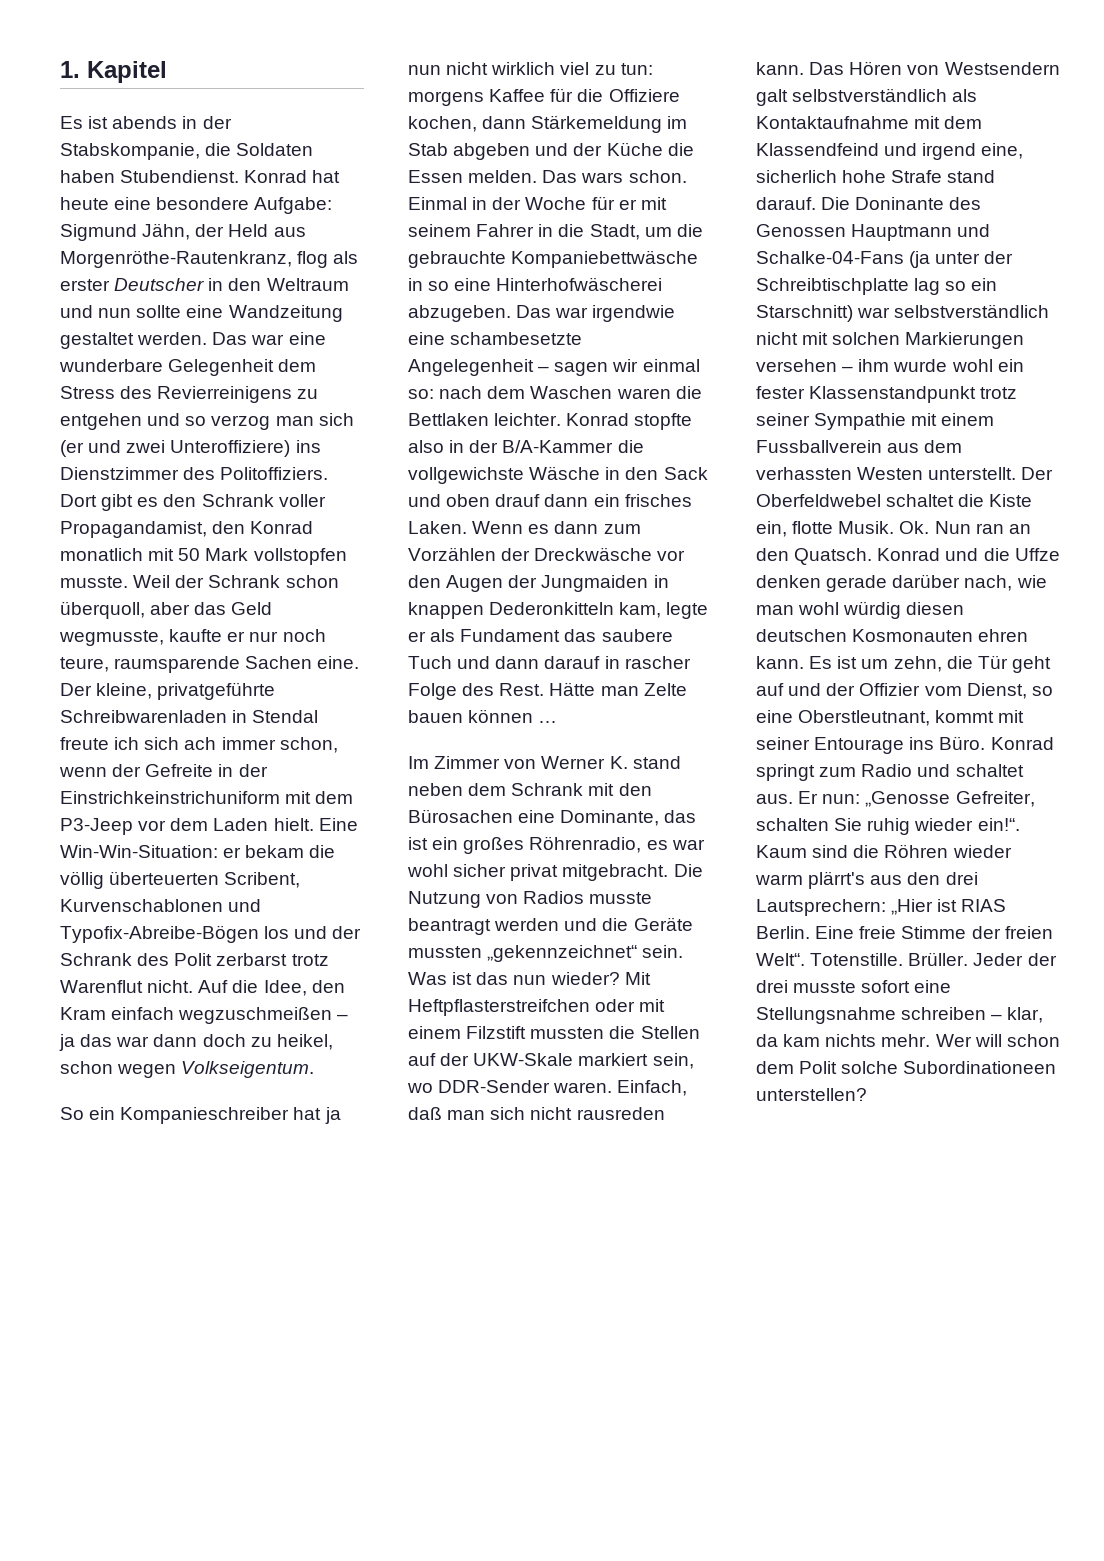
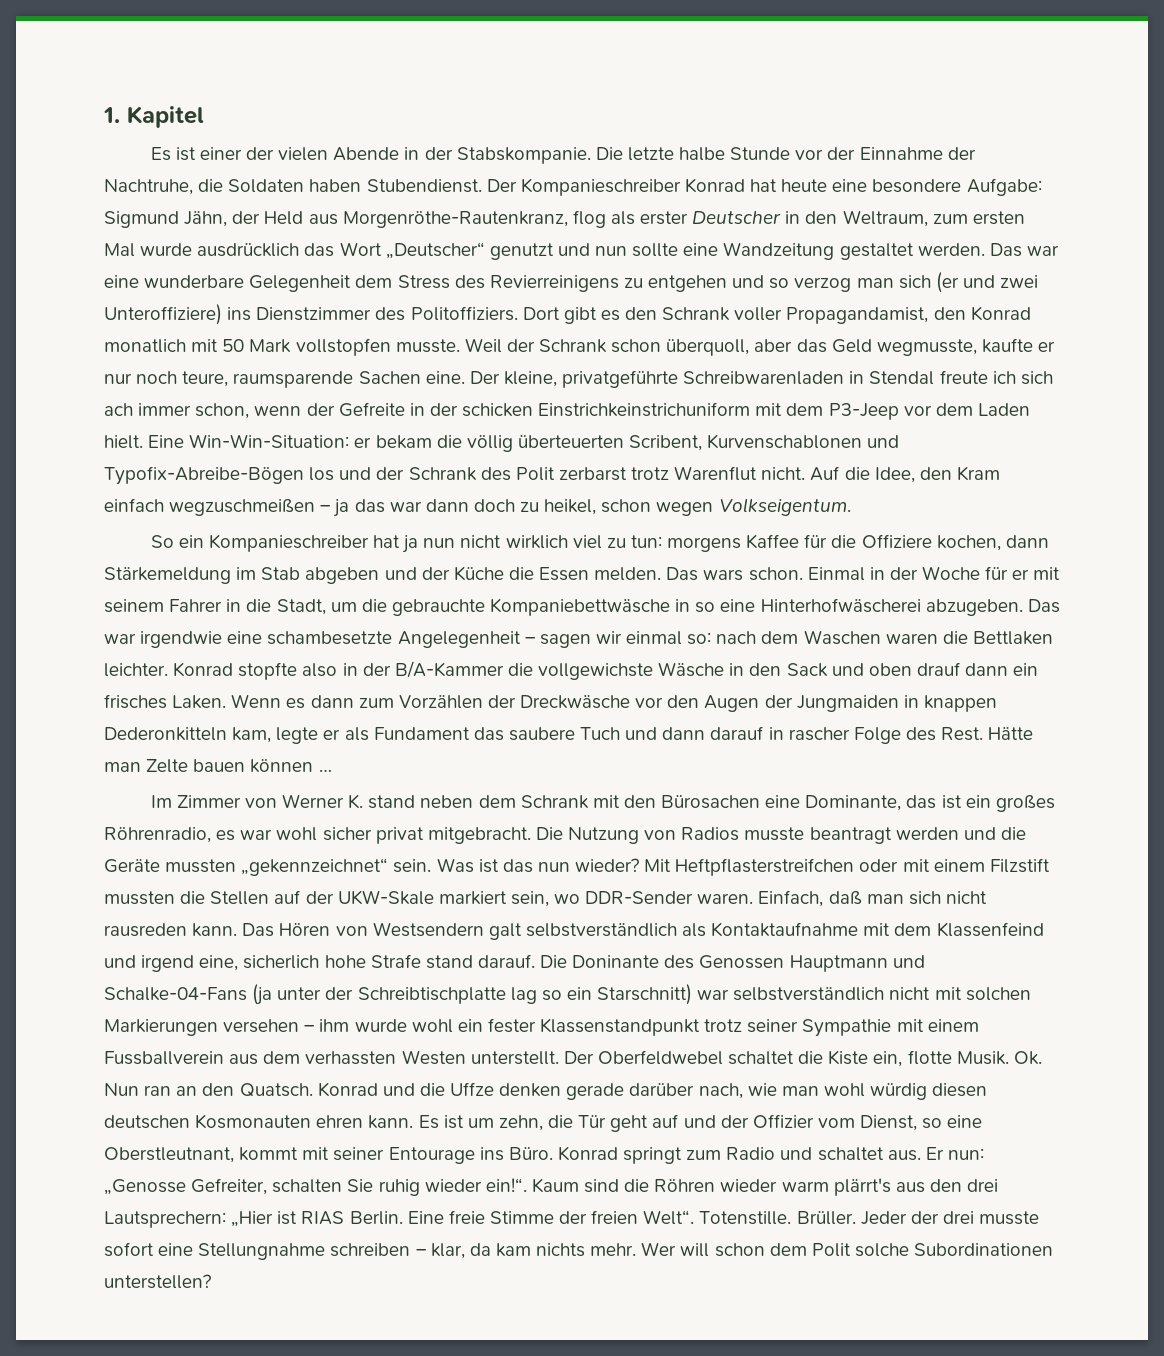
- Es ist abends in der Stabskompanie, die Soldaten haben Stubendienst.
+ Es ist einer der vielen Abende in der Stabskompanie. Die letzte halbe Stunde vor der Einnahme der Nachtruhe, die Soldaten haben Stubendienst.
- Konrad hat heute eine besondere Aufgabe: Sigmund Jähn, der Held aus Morgenröthe-Rautenkranz, flog als erster Deutscher in den Weltraum und nun sollte eine Wandzeitung gestaltet werden.
+ Der Kompanieschreiber Konrad hat heute eine besondere Aufgabe: Sigmund Jähn, der Held aus Morgenröthe-Rautenkranz, flog als erster Deutscher in den Weltraum, zum ersten Mal wurde ausdrücklich das Wort „Deutscher“ genutzt und nun sollte eine Wandzeitung gestaltet werden.
- Der kleine, privatgeführte Schreibwarenladen in Stendal freute ich sich ach immer schon, wenn der Gefreite in der Einstrichkeinstrichuniform mit dem P3-Jeep vor dem Laden hielt.
+ Der kleine, privatgeführte Schreibwarenladen in Stendal freute ich sich ach immer schon, wenn der Gefreite in der schicken Einstrichkeinstrichuniform mit dem P3-Jeep vor dem Laden hielt.
- Das Hören von Westsendern galt selbstverständlich als Kontaktaufnahme mit dem Klassendfeind und irgend eine, sicherlich hohe Strafe stand darauf.
+ Das Hören von Westsendern galt selbstverständlich als Kontaktaufnahme mit dem Klassenfeind und irgend eine, sicherlich hohe Strafe stand darauf.
- Jeder der drei musste sofort eine Stellungsnahme schreiben – klar, da kam nichts mehr.
+ Jeder der drei musste sofort eine Stellungnahme schreiben – klar, da kam nichts mehr.
- Wer will schon dem Polit solche Subordinationeen unterstellen?
+ Wer will schon dem Polit solche Subordinationen unterstellen?

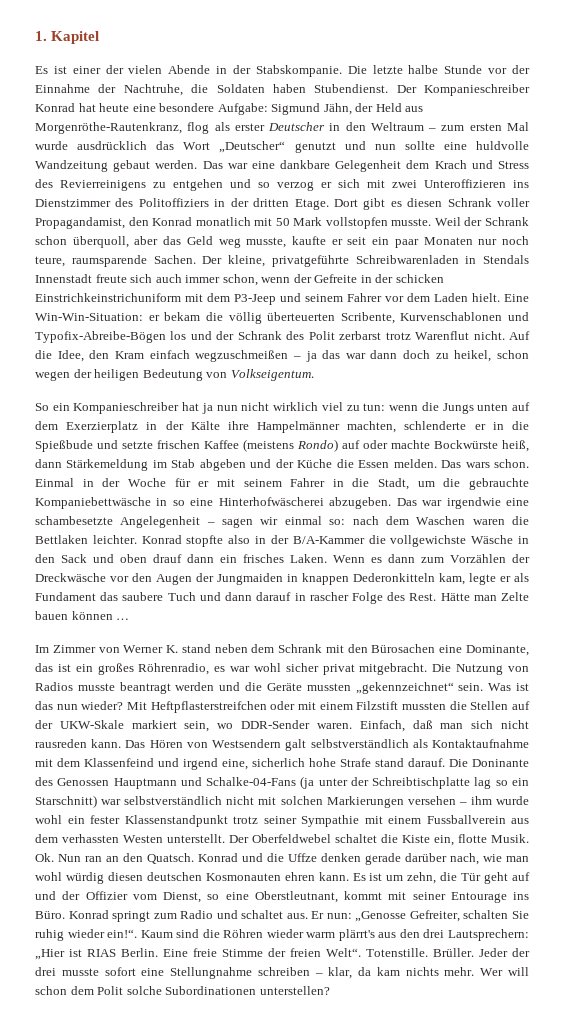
- Der Kompanieschreiber Konrad hat heute eine besondere Aufgabe: Sigmund Jähn, der Held aus Morgenröthe-Rautenkranz, flog als erster Deutscher in den Weltraum, zum ersten Mal wurde ausdrücklich das Wort „Deutscher“ genutzt und nun sollte eine Wandzeitung gestaltet werden.
+ Der Kompanieschreiber Konrad hat heute eine besondere Aufgabe: Sigmund Jähn, der Held aus Morgenröthe-Rautenkranz, flog als erster Deutscher in den Weltraum – zum ersten Mal wurde ausdrücklich das Wort „Deutscher“ genutzt und nun sollte eine huldvolle Wandzeitung gebaut werden.
- Das war eine wunderbare Gelegenheit dem Stress des Revierreinigens zu entgehen und so verzog man sich (er und zwei Unteroffiziere) ins Dienstzimmer des Politoffiziers.
+ Das war eine dankbare Gelegenheit dem Krach und Stress des Revierreinigens zu entgehen und so verzog er sich mit zwei Unteroffizieren ins Dienstzimmer des Politoffiziers in der dritten Etage.
- Dort gibt es den Schrank voller Propagandamist, den Konrad monatlich mit 50 Mark vollstopfen musste.
+ Dort gibt es diesen Schrank voller Propagandamist, den Konrad monatlich mit 50 Mark vollstopfen musste.
- Weil der Schrank schon überquoll, aber das Geld wegmusste, kaufte er nur noch teure, raumsparende Sachen eine.
+ Weil der Schrank schon überquoll, aber das Geld weg musste, kaufte er seit ein paar Monaten nur noch teure, raumsparende Sachen.
- Der kleine, privatgeführte Schreibwarenladen in Stendal freute ich sich ach immer schon, wenn der Gefreite in der schicken Einstrichkeinstrichuniform mit dem P3-Jeep vor dem Laden hielt.
+ Der kleine, privatgeführte Schreibwarenladen in Stendals Innenstadt freute sich auch immer schon, wenn der Gefreite in der schicken Einstrichkeinstrichuniform mit dem P3-Jeep und seinem Fahrer vor dem Laden hielt.
- Eine Win-Win-Situation: er bekam die völlig überteuerten Scribent, Kurvenschablonen und Typofix-Abreibe-Bögen los und der Schrank des Polit zerbarst trotz Warenflut nicht.
+ Eine Win-Win-Situation: er bekam die völlig überteuerten Scribente, Kurvenschablonen und Typofix-Abreibe-Bögen los und der Schrank des Polit zerbarst trotz Warenflut nicht.
- Auf die Idee, den Kram einfach wegzuschmeißen – ja das war dann doch zu heikel, schon wegen Volkseigentum.
+ Auf die Idee, den Kram einfach wegzuschmeißen – ja das war dann doch zu heikel, schon wegen der heiligen Bedeutung von Volkseigentum.
- So ein Kompanieschreiber hat ja nun nicht wirklich viel zu tun: morgens Kaffee für die Offiziere kochen, dann Stärkemeldung im Stab abgeben und der Küche die Essen melden.
+ So ein Kompanieschreiber hat ja nun nicht wirklich viel zu tun: wenn die Jungs unten auf dem Exerzierplatz in der Kälte ihre Hampelmänner machten, schlenderte er in die Spießbude und setzte frischen Kaffee (meistens Rondo) auf oder machte Bockwürste heiß, dann Stärkemeldung im Stab abgeben und der Küche die Essen melden.

